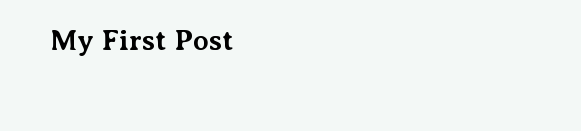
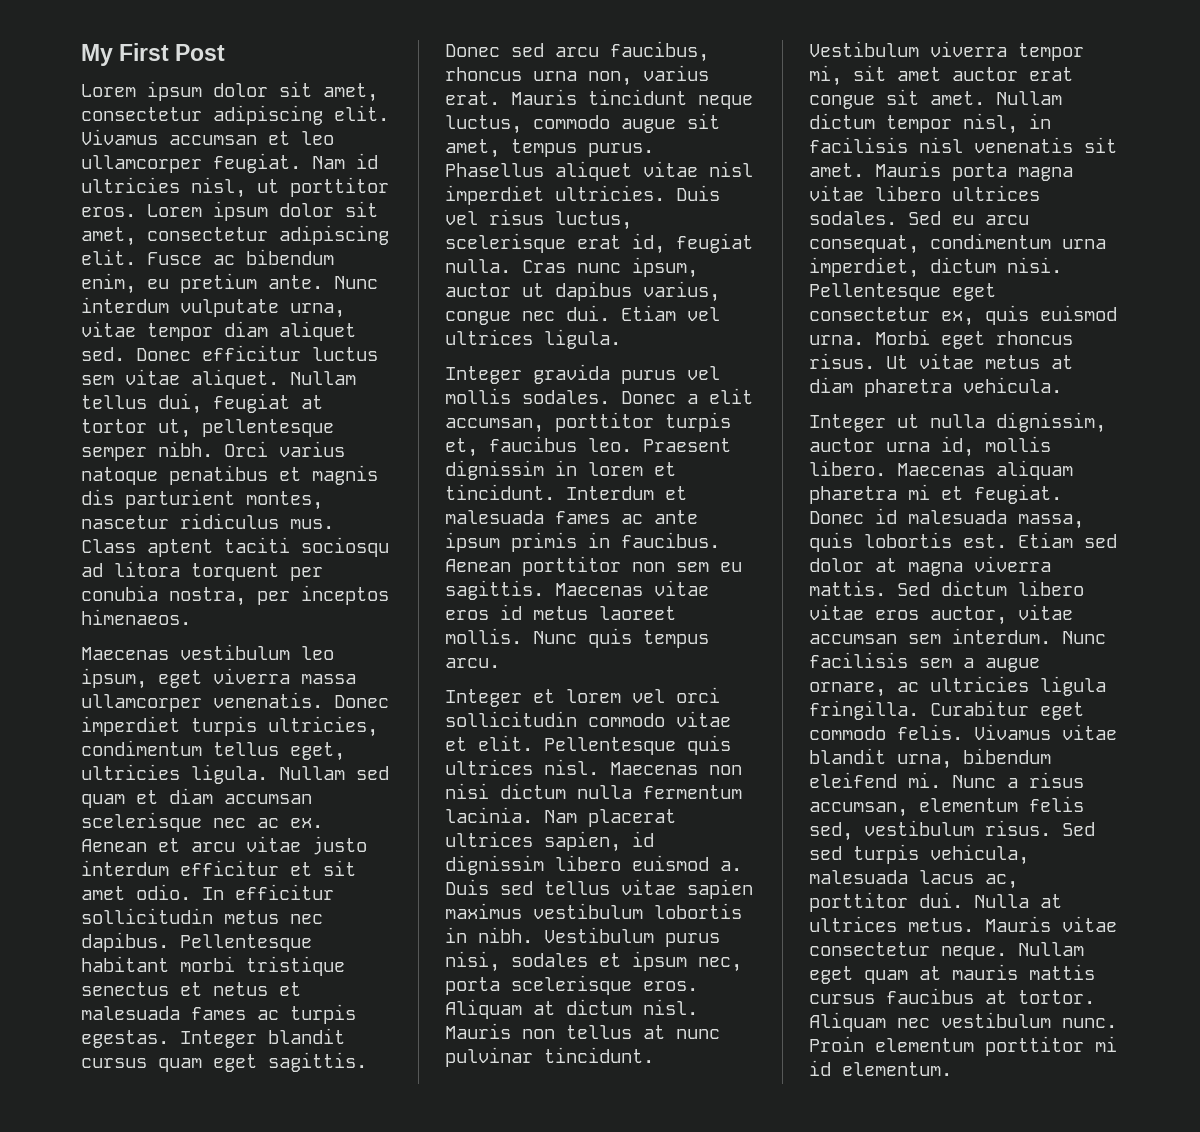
+ Lorem ipsum dolor sit amet, consectetur adipiscing elit. Vivamus accumsan et leo ullamcorper feugiat. Nam id ultricies nisl, ut porttitor eros. Lorem ipsum dolor sit amet, consectetur adipiscing elit. Fusce ac bibendum enim, eu pretium ante. Nunc interdum vulputate urna, vitae tempor diam aliquet sed. Donec efficitur luctus sem vitae aliquet. Nullam tellus dui, feugiat at tortor ut, pellentesque semper nibh. Orci varius natoque penatibus et magnis dis parturient montes, nascetur ridiculus mus. Class aptent taciti sociosqu ad litora torquent per conubia nostra, per inceptos himenaeos.
+ Maecenas vestibulum leo ipsum, eget viverra massa ullamcorper venenatis. Donec imperdiet turpis ultricies, condimentum tellus eget, ultricies ligula. Nullam sed quam et diam accumsan scelerisque nec ac ex. Aenean et arcu vitae justo interdum efficitur et sit amet odio. In efficitur sollicitudin metus nec dapibus. Pellentesque habitant morbi tristique senectus et netus et malesuada fames ac turpis egestas. Integer blandit cursus quam eget sagittis. Donec sed arcu faucibus, rhoncus urna non, varius erat. Mauris tincidunt neque luctus, commodo augue sit amet, tempus purus. Phasellus aliquet vitae nisl imperdiet ultricies. Duis vel risus luctus, scelerisque erat id, feugiat nulla. Cras nunc ipsum, auctor ut dapibus varius, congue nec dui. Etiam vel ultrices ligula.
+ Integer gravida purus vel mollis sodales. Donec a elit accumsan, porttitor turpis et, faucibus leo. Praesent dignissim in lorem et tincidunt. Interdum et malesuada fames ac ante ipsum primis in faucibus. Aenean porttitor non sem eu sagittis. Maecenas vitae eros id metus laoreet mollis. Nunc quis tempus arcu.
+ Integer et lorem vel orci sollicitudin commodo vitae et elit. Pellentesque quis ultrices nisl. Maecenas non nisi dictum nulla fermentum lacinia. Nam placerat ultrices sapien, id dignissim libero euismod a. Duis sed tellus vitae sapien maximus vestibulum lobortis in nibh. Vestibulum purus nisi, sodales et ipsum nec, porta scelerisque eros. Aliquam at dictum nisl. Mauris non tellus at nunc pulvinar tincidunt. Vestibulum viverra tempor mi, sit amet auctor erat congue sit amet. Nullam dictum tempor nisl, in facilisis nisl venenatis sit amet. Mauris porta magna vitae libero ultrices sodales. Sed eu arcu consequat, condimentum urna imperdiet, dictum nisi. Pellentesque eget consectetur ex, quis euismod urna. Morbi eget rhoncus risus. Ut vitae metus at diam pharetra vehicula.
+ Integer ut nulla dignissim, auctor urna id, mollis libero. Maecenas aliquam pharetra mi et feugiat. Donec id malesuada massa, quis lobortis est. Etiam sed dolor at magna viverra mattis. Sed dictum libero vitae eros auctor, vitae accumsan sem interdum. Nunc facilisis sem a augue ornare, ac ultricies ligula fringilla. Curabitur eget commodo felis. Vivamus vitae blandit urna, bibendum eleifend mi. Nunc a risus accumsan, elementum felis sed, vestibulum risus. Sed sed turpis vehicula, malesuada lacus ac, porttitor dui. Nulla at ultrices metus. Mauris vitae consectetur neque. Nullam eget quam at mauris mattis cursus faucibus at tortor. Aliquam nec vestibulum nunc. Proin elementum porttitor mi id elementum.

